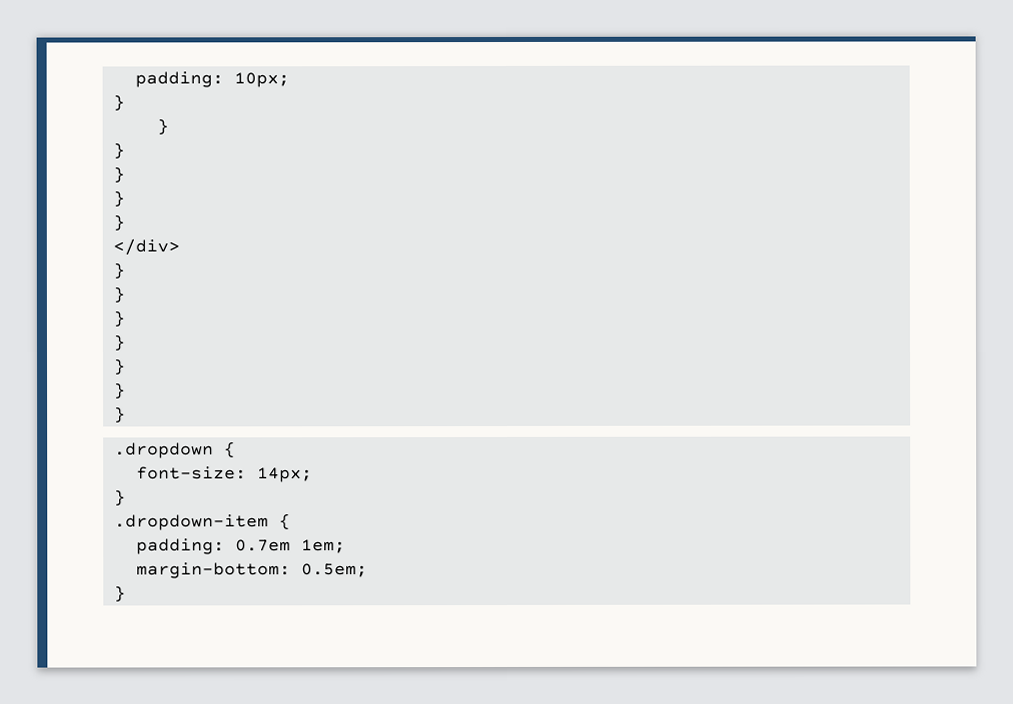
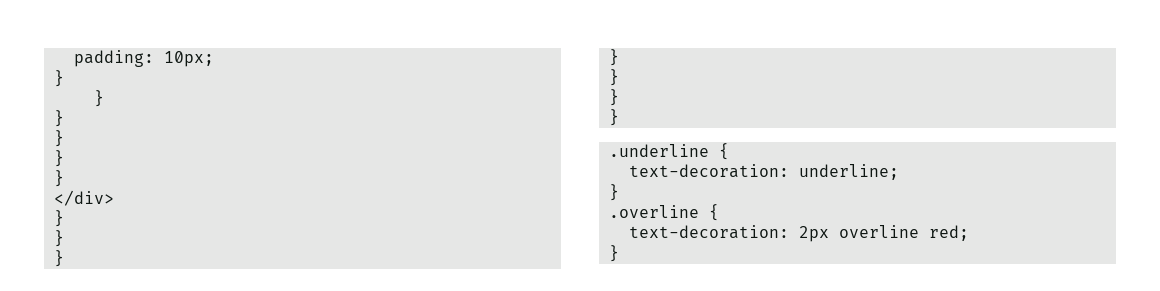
- .dropdown {
- font-size: 14px;
+ .underline {
+ text-decoration: underline;
  }
- .dropdown-item {
- padding: 0.7em 1em;
- margin-bottom: 0.5em;
+ .overline {
+ text-decoration: 2px overline red;

